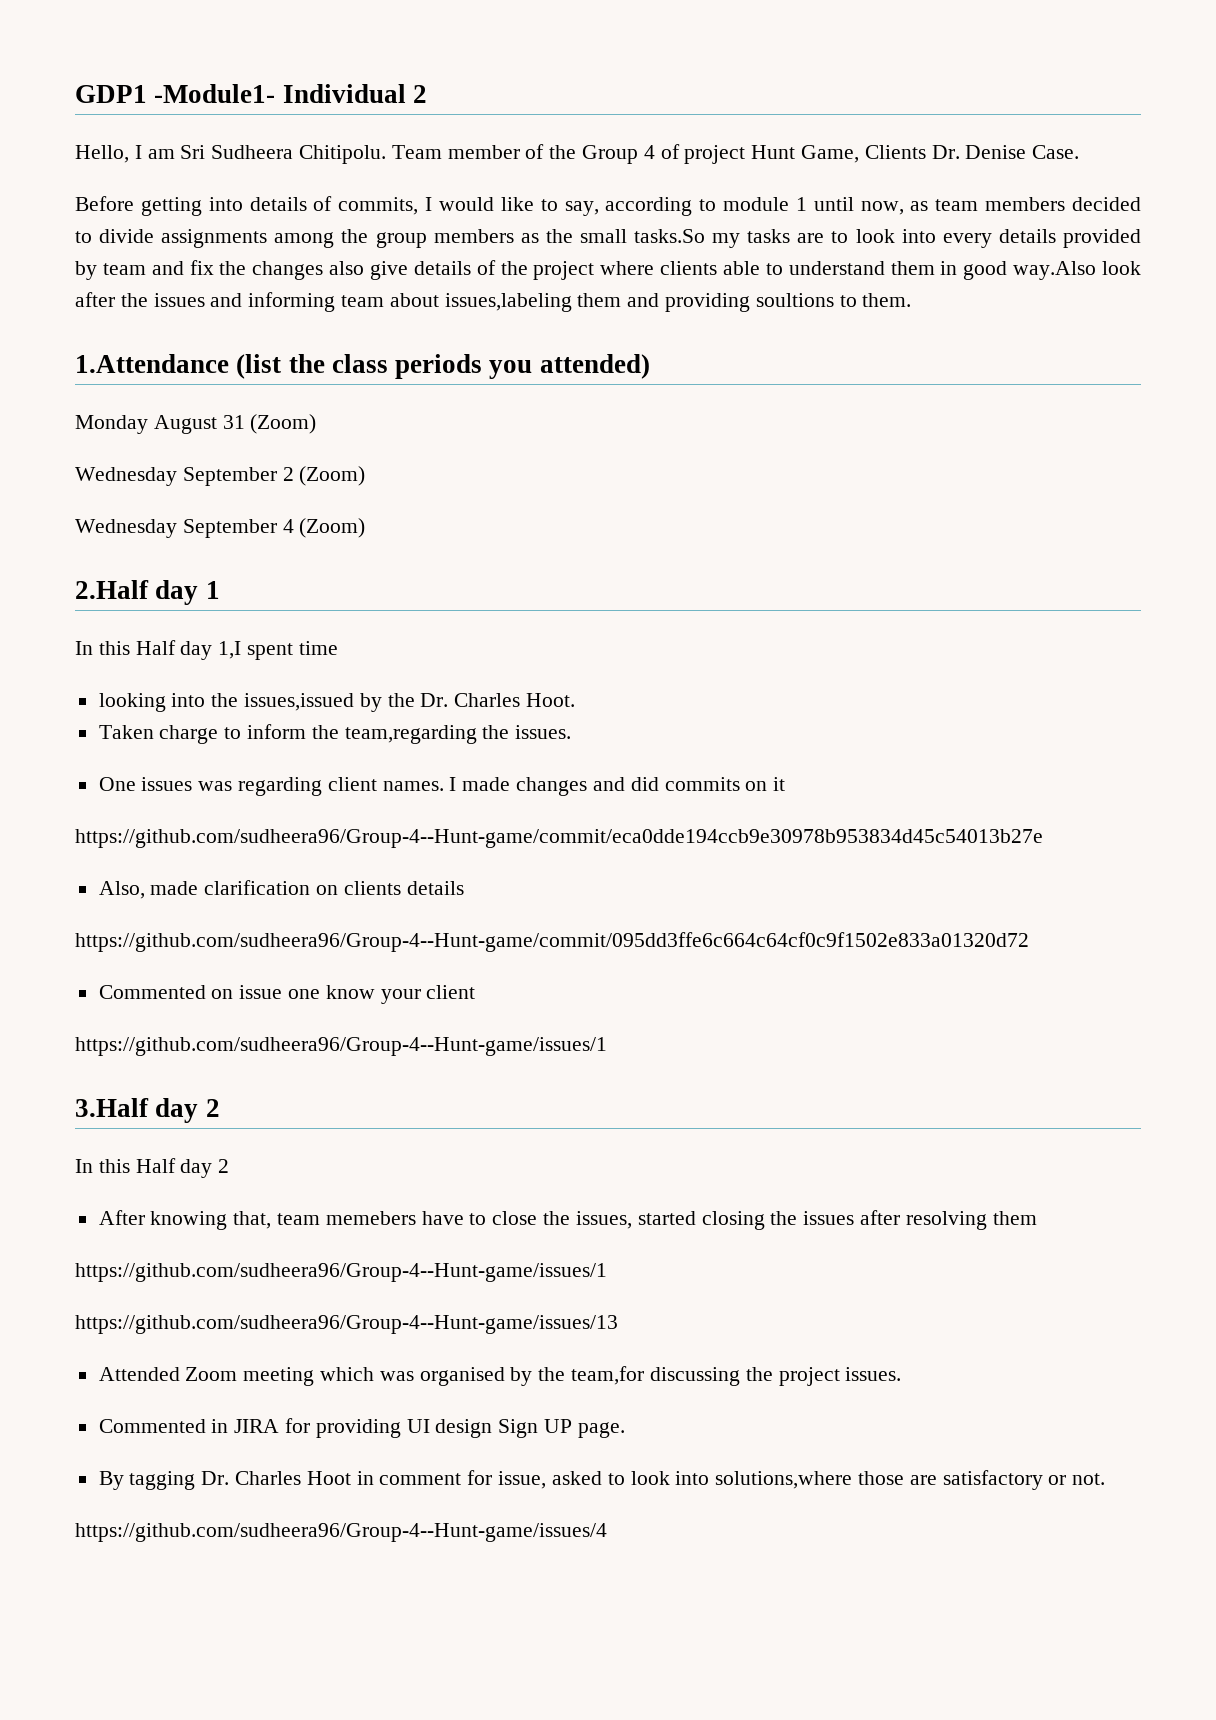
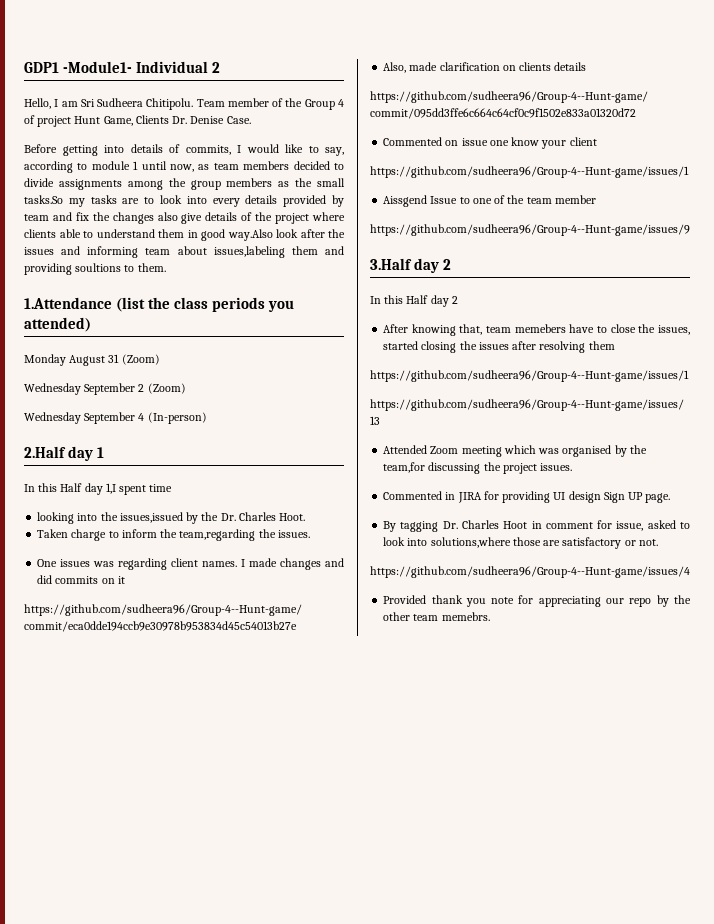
- Wednesday September 4 (Zoom)
+ Wednesday September 4 (In-person)
+ Aissgend Issue to one of the team member
+ https://github.com/sudheera96/Group-4--Hunt-game/issues/9
+ Provided thank you note for appreciating our repo by the other team memebrs.

